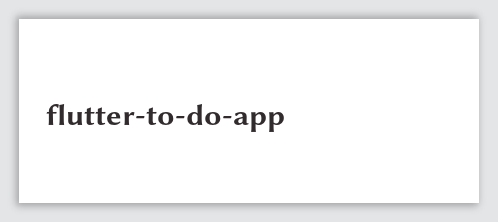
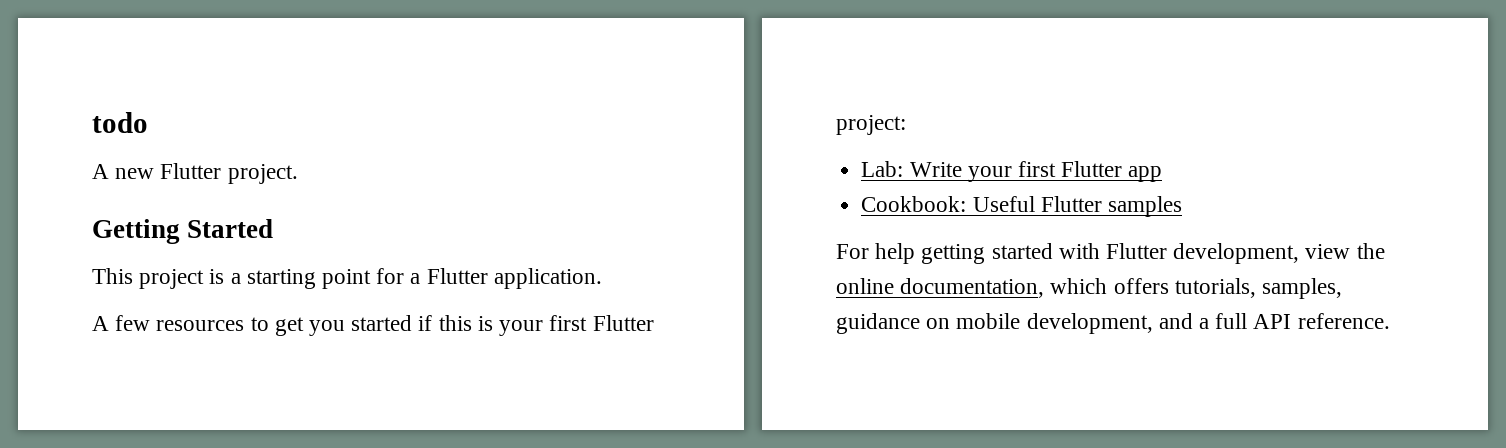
- flutter-to-do-app
+ todo
+ A new Flutter project.
+ Getting Started
+ This project is a starting point for a Flutter application.
+ A few resources to get you started if this is your first Flutter project:
+ Lab: Write your first Flutter app
+ Cookbook: Useful Flutter samples
+ For help getting started with Flutter development, view the online documentation, which offers tutorials, samples, guidance on mobile development, and a full API reference.

